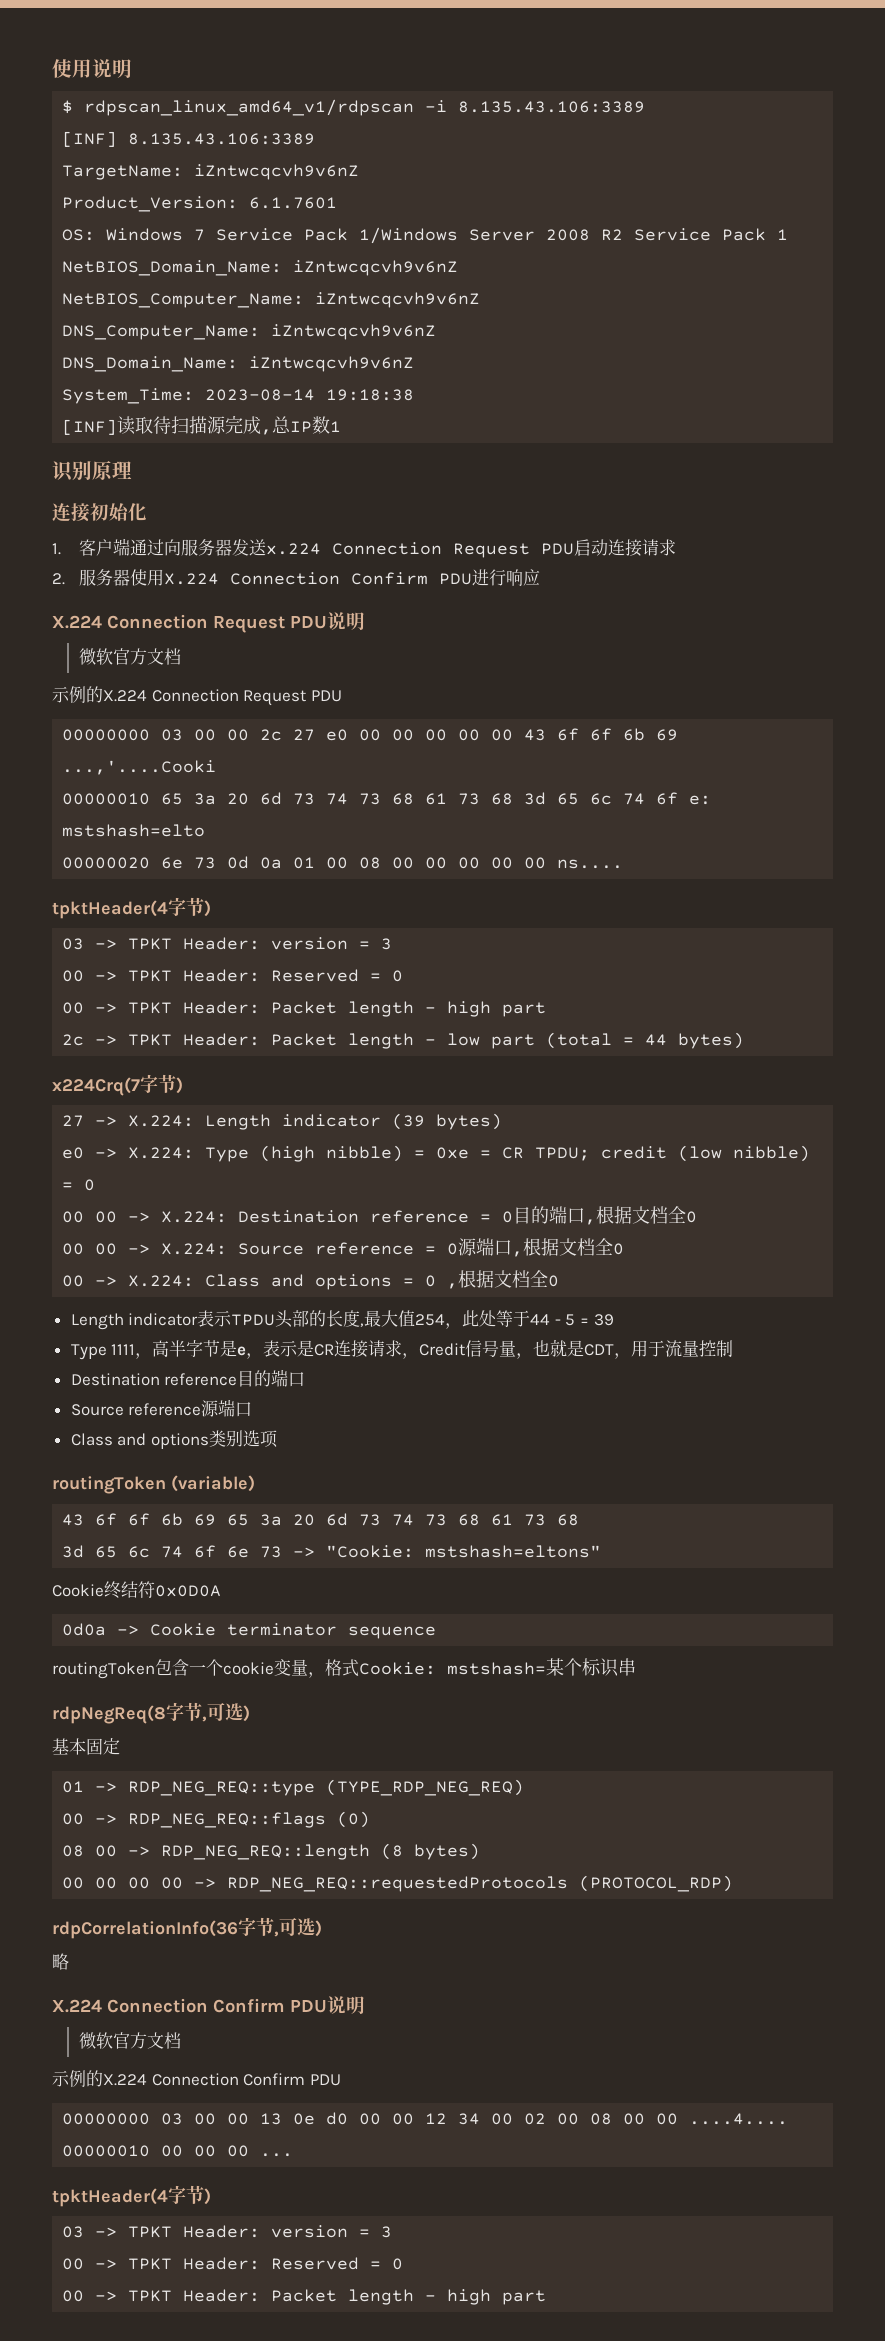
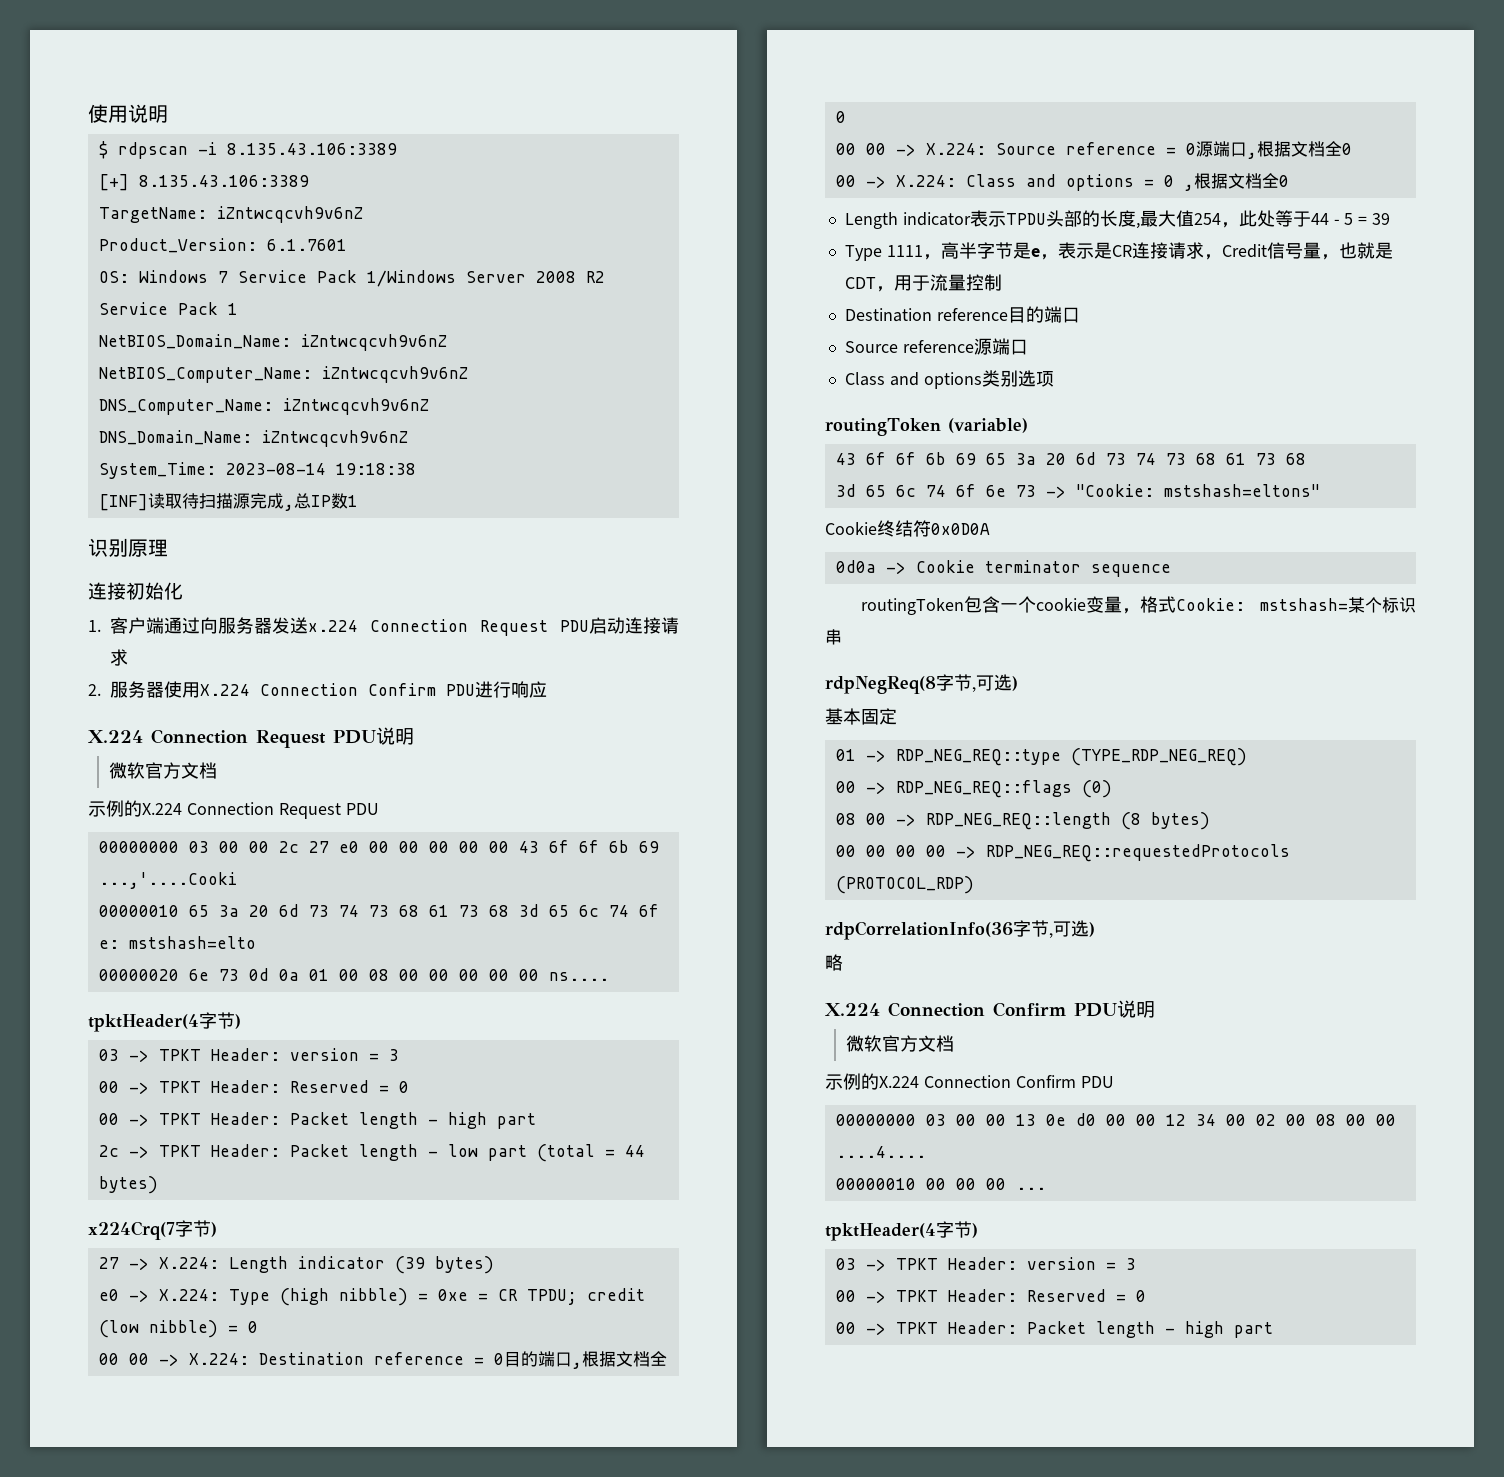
- $ rdpscan_linux_amd64_v1/rdpscan -i 8.135.43.106:3389
+ $ rdpscan -i 8.135.43.106:3389
- [INF] 8.135.43.106:3389
+ [+] 8.135.43.106:3389

